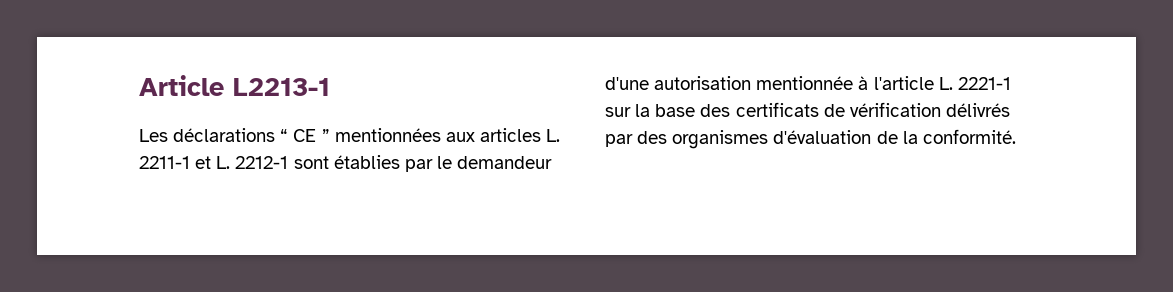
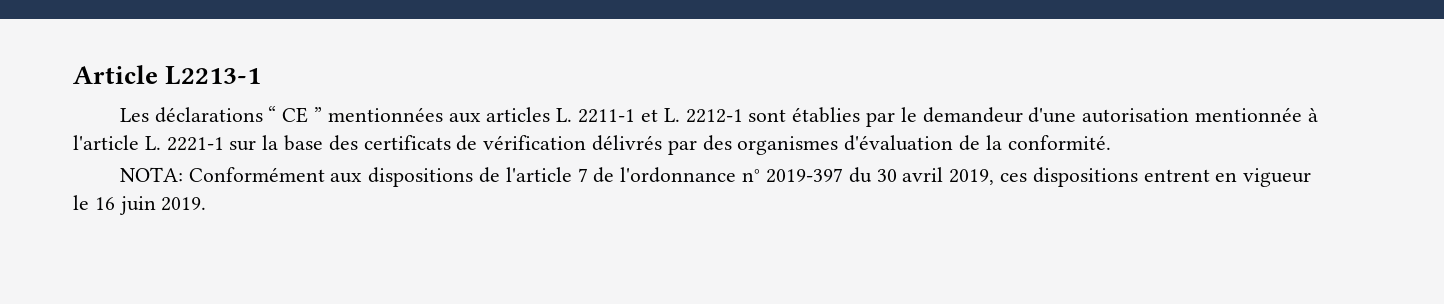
+ NOTA: Conformément aux dispositions de l'article 7 de l'ordonnance n° 2019-397 du 30 avril 2019, ces dispositions entrent en vigueur le 16 juin 2019.

